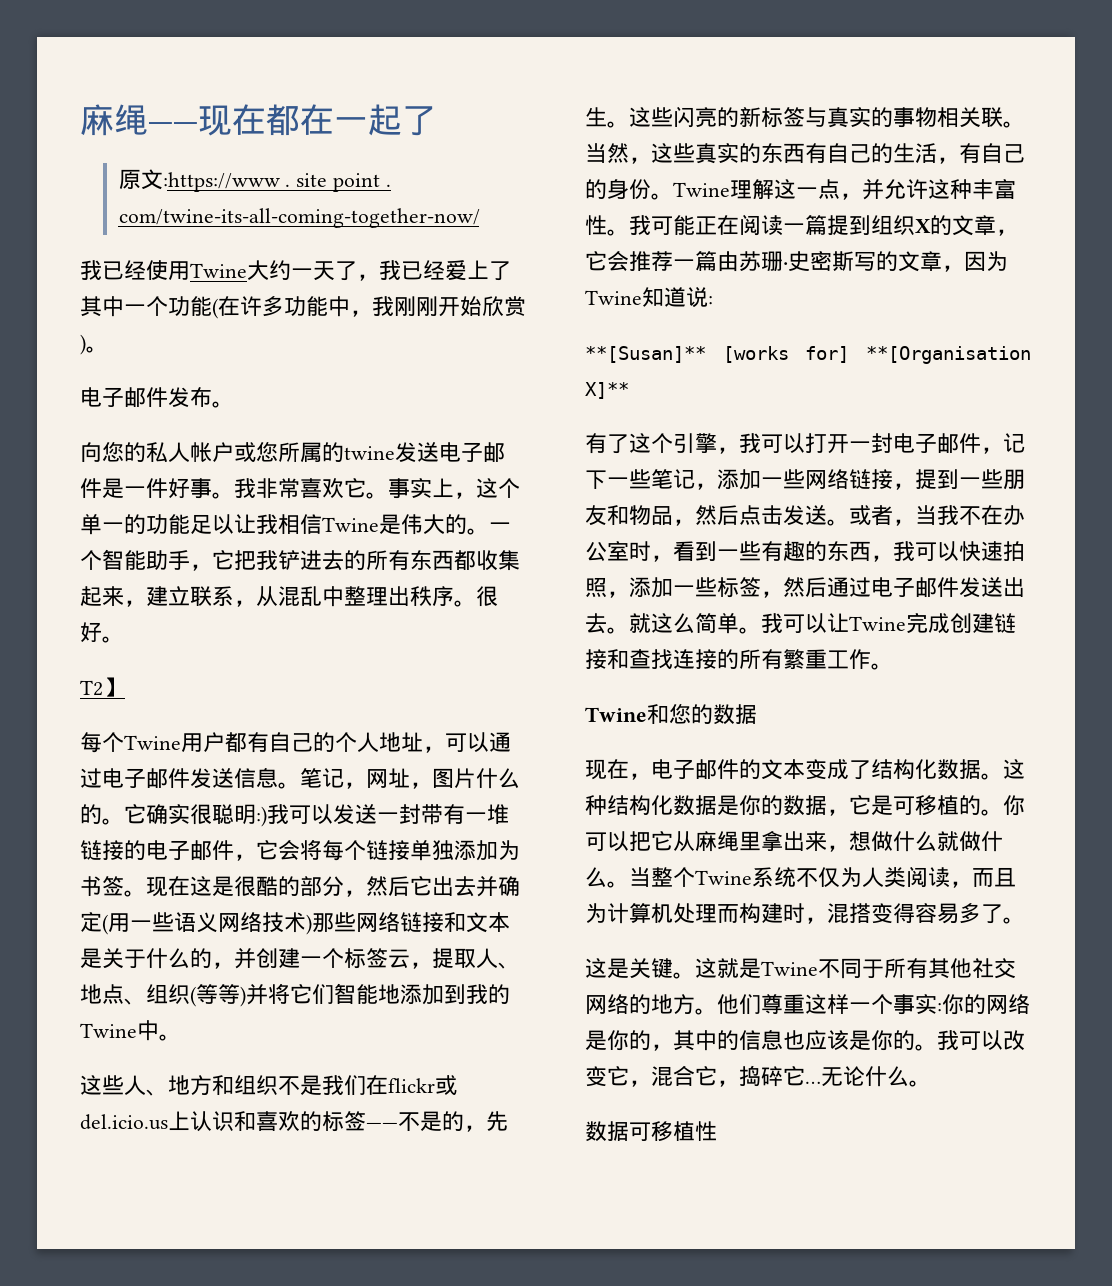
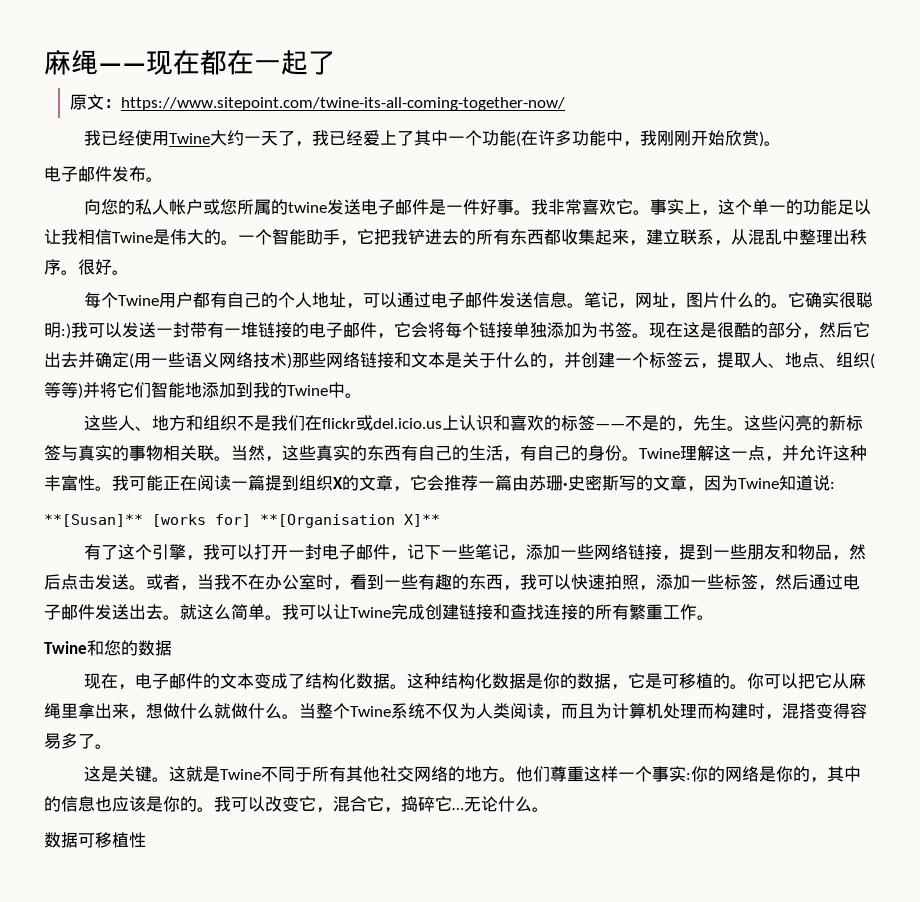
- 原文:https://www . site point . com/twine-its-all-coming-together-now/
+ 原文：https://www.sitepoint.com/twine-its-all-coming-together-now/
- T2】

